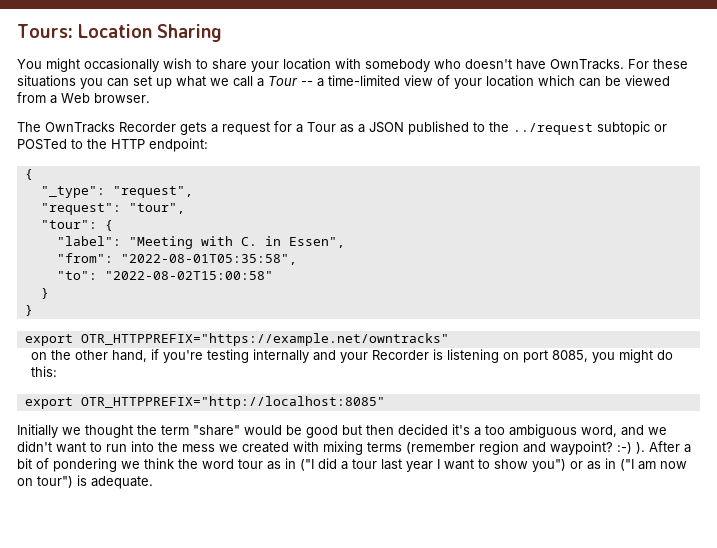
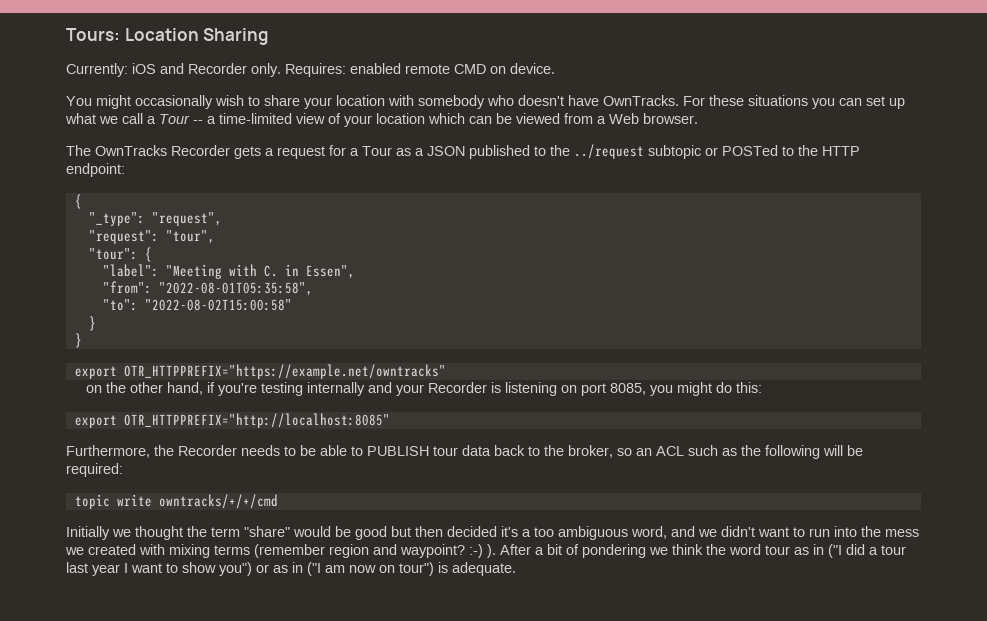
+ Currently: iOS and Recorder only. Requires: enabled remote CMD on device.
+ Furthermore, the Recorder needs to be able to PUBLISH tour data back to the broker, so an ACL such as the following will be required:
+ topic write owntracks/+/+/cmd

